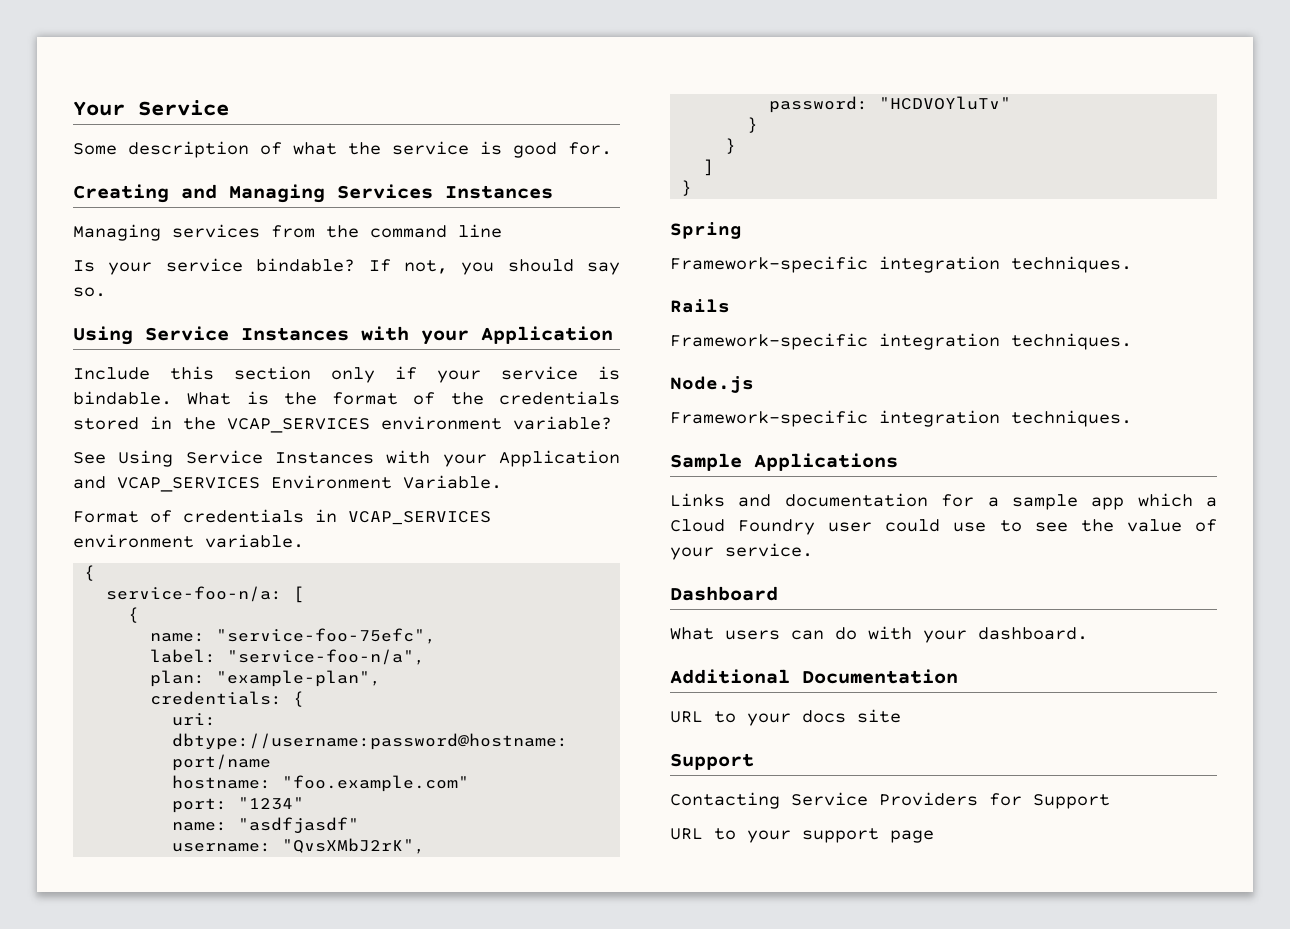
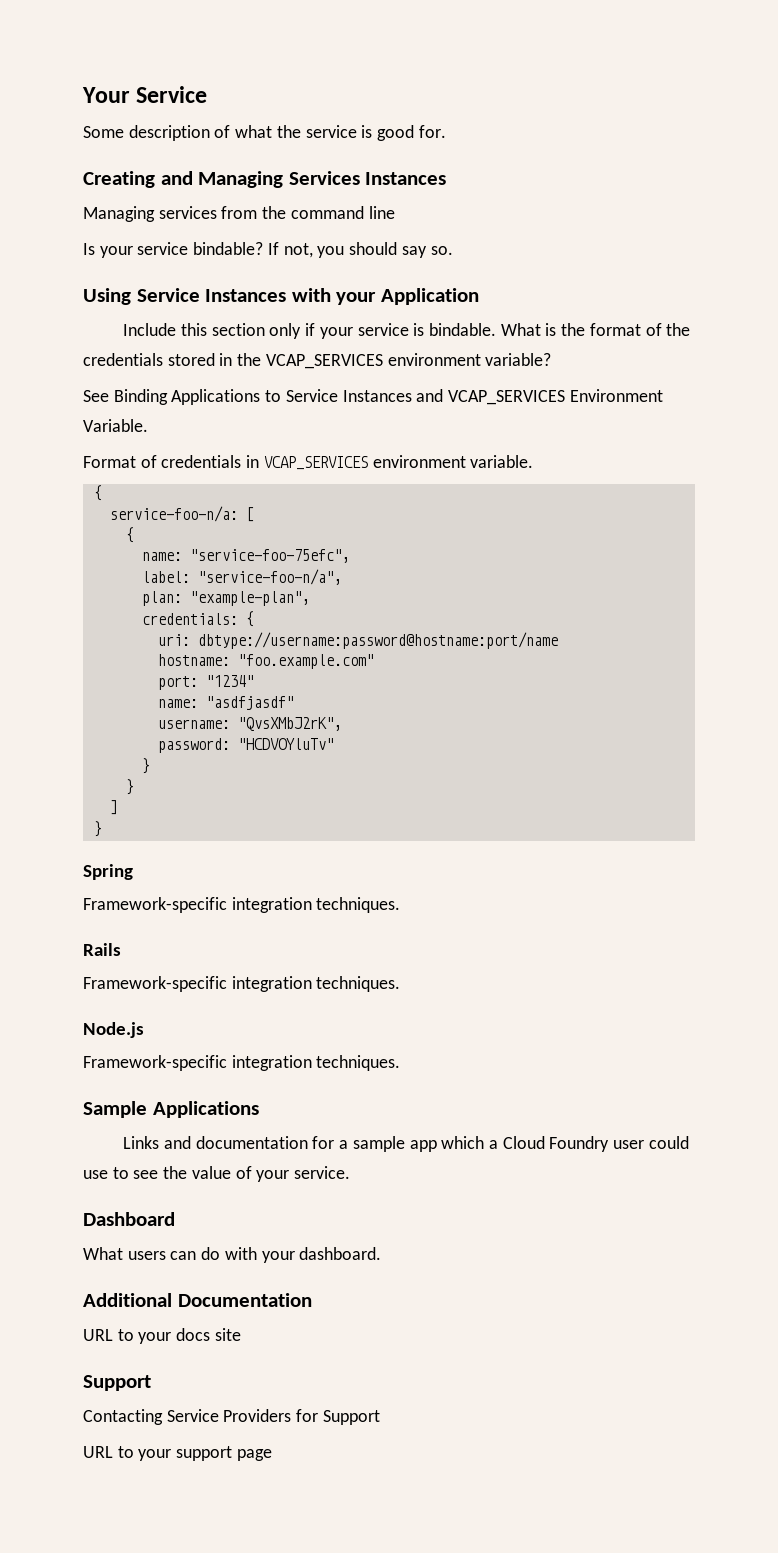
- See Using Service Instances with your Application and VCAP_SERVICES Environment Variable.
+ See Binding Applications to Service Instances and VCAP_SERVICES Environment Variable.

